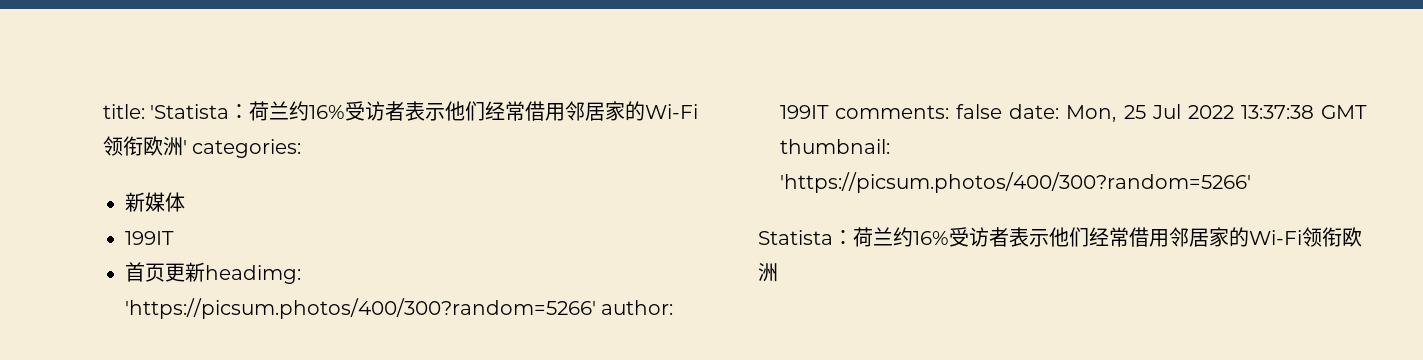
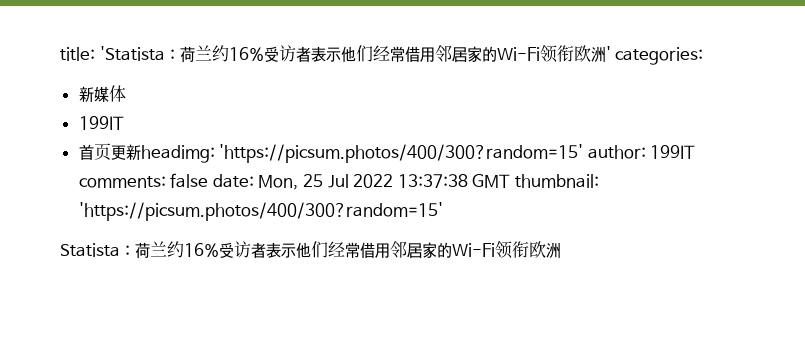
- 首页更新headimg: 'https://picsum.photos/400/300?random=5266' author: 199IT comments: false date: Mon, 25 Jul 2022 13:37:38 GMT thumbnail: 'https://picsum.photos/400/300?random=5266'
+ 首页更新headimg: 'https://picsum.photos/400/300?random=15' author: 199IT comments: false date: Mon, 25 Jul 2022 13:37:38 GMT thumbnail: 'https://picsum.photos/400/300?random=15'

